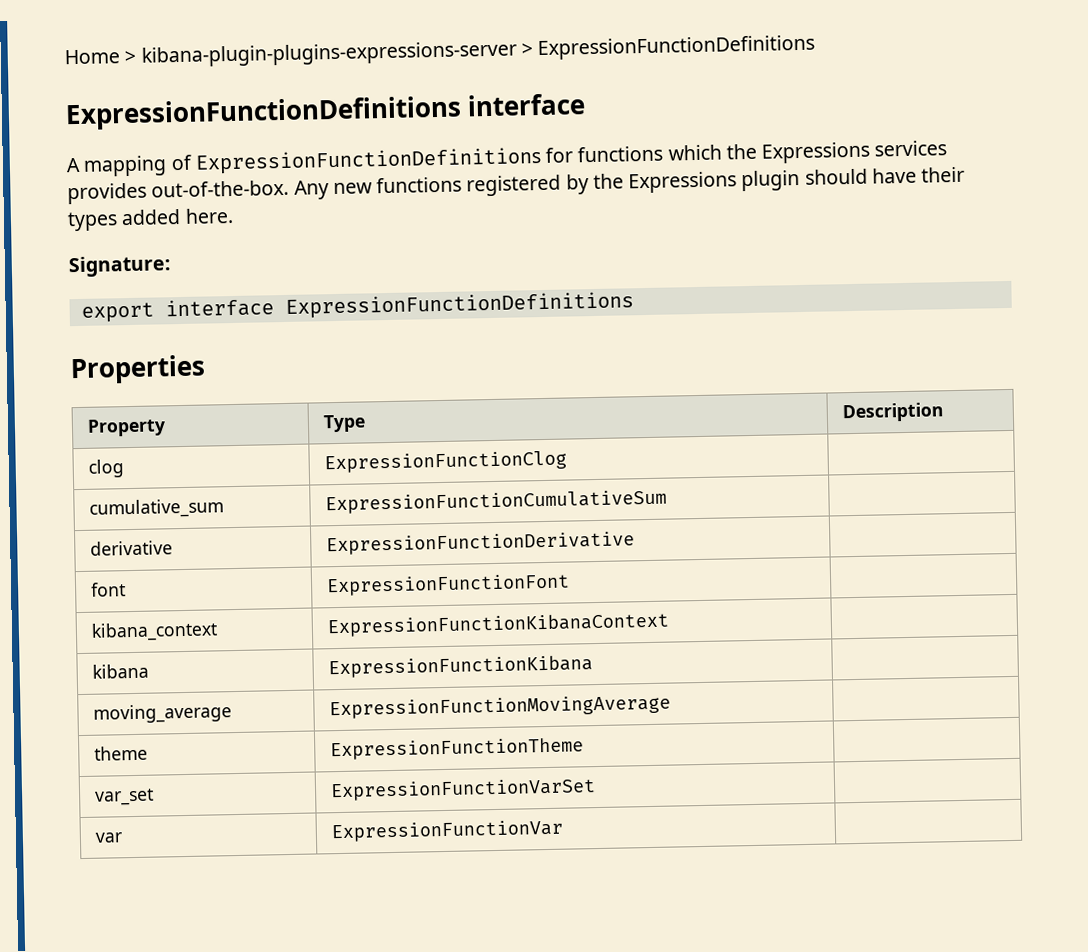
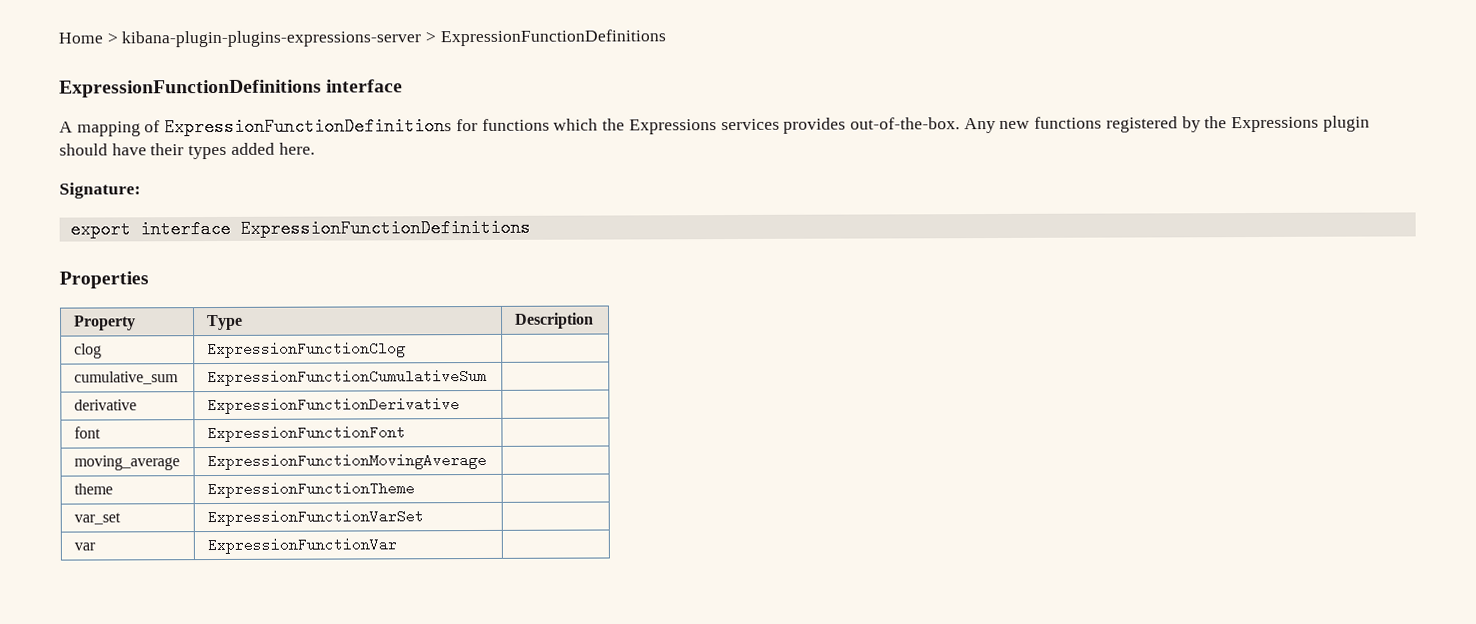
- kibana_context | ExpressionFunctionKibanaContext |
- kibana | ExpressionFunctionKibana |

